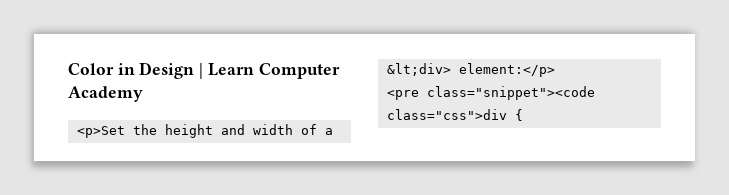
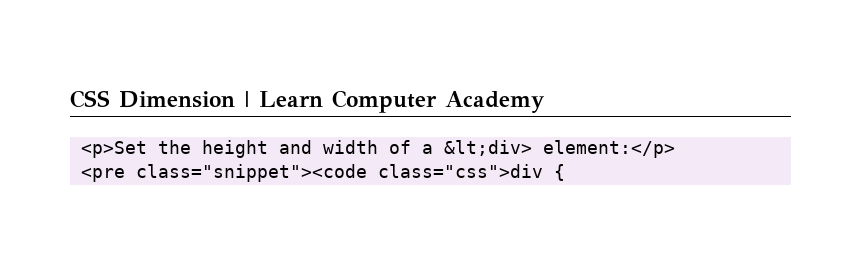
- Color in Design | Learn Computer Academy
+ CSS Dimension | Learn Computer Academy

